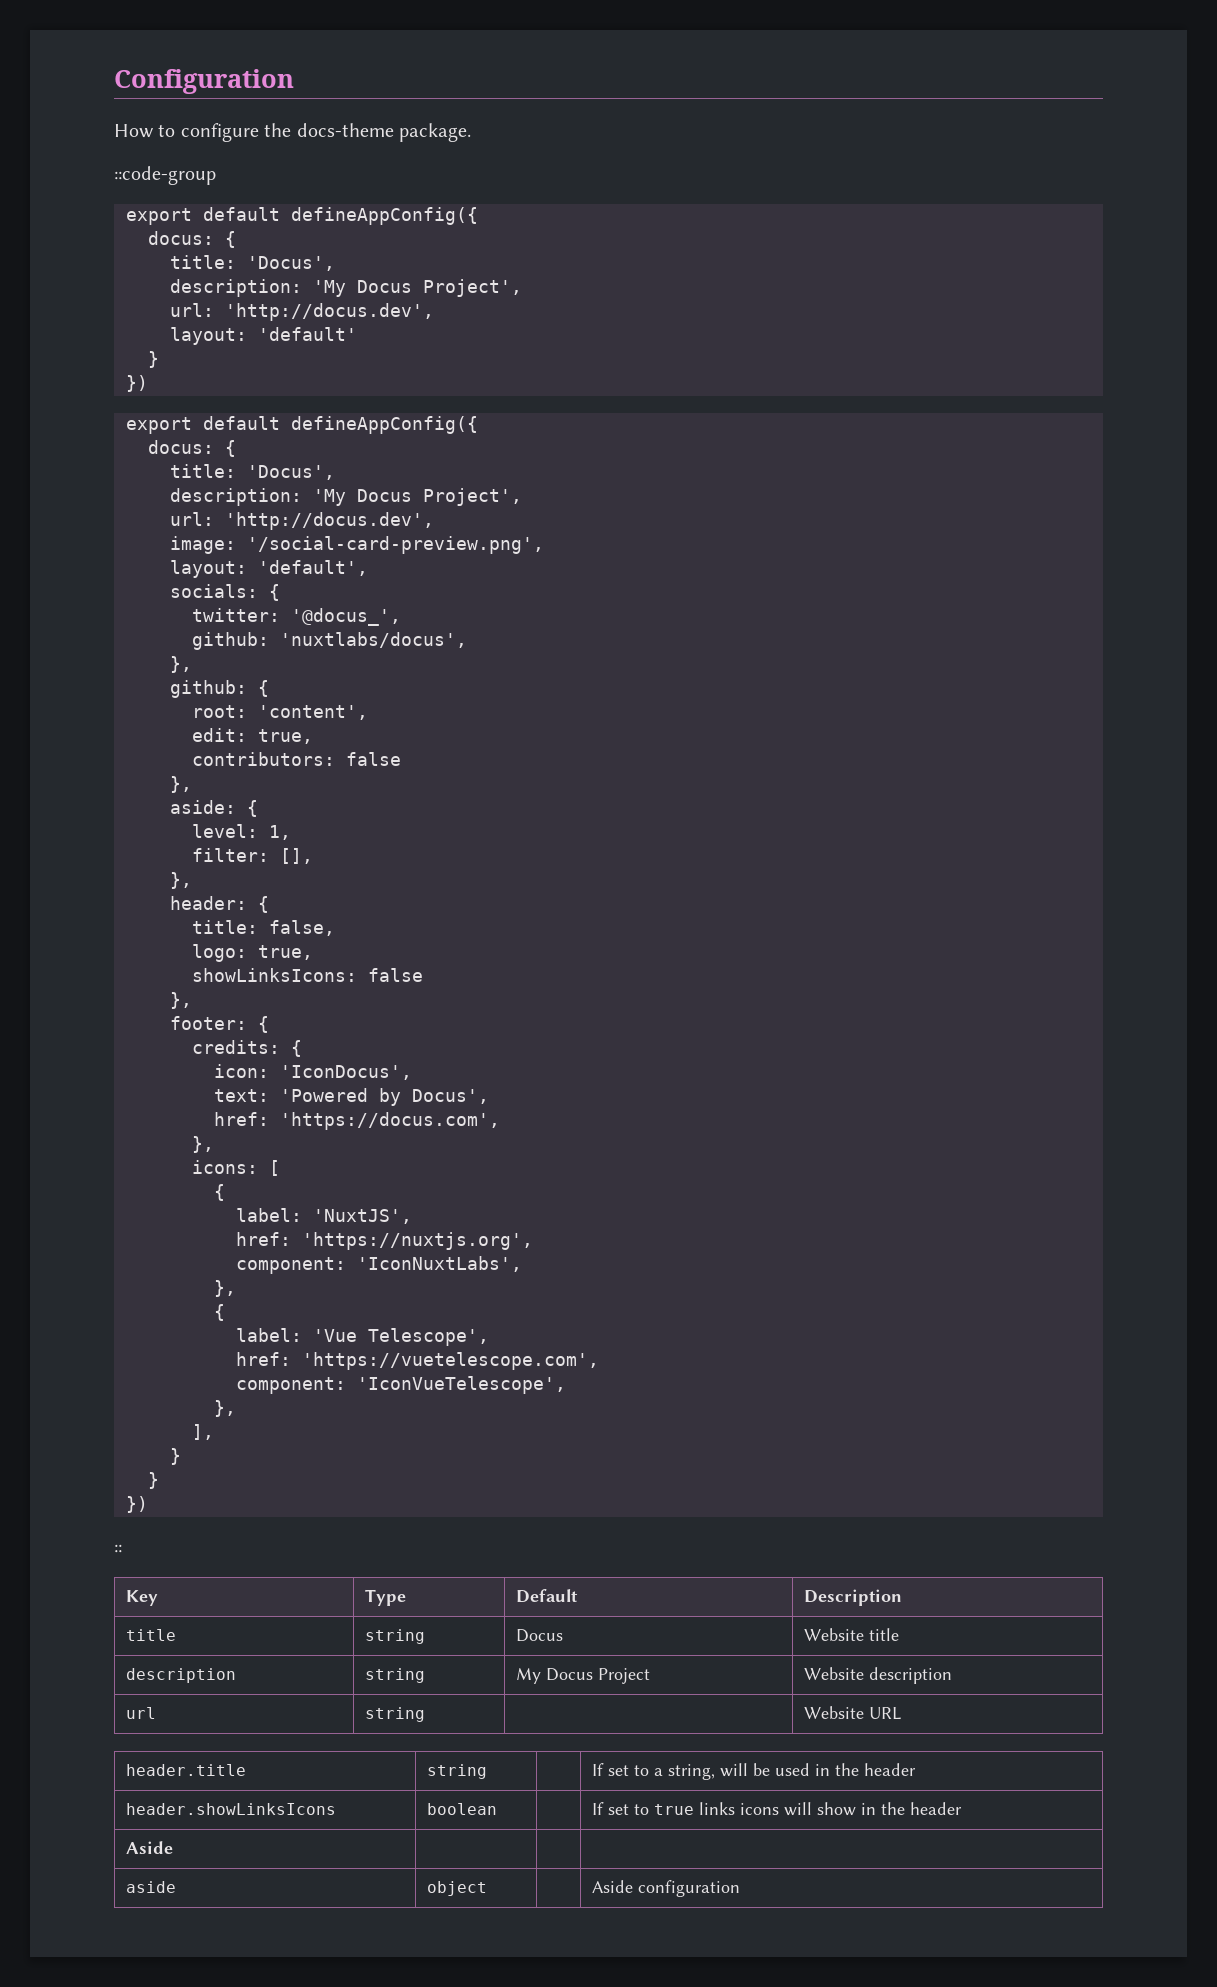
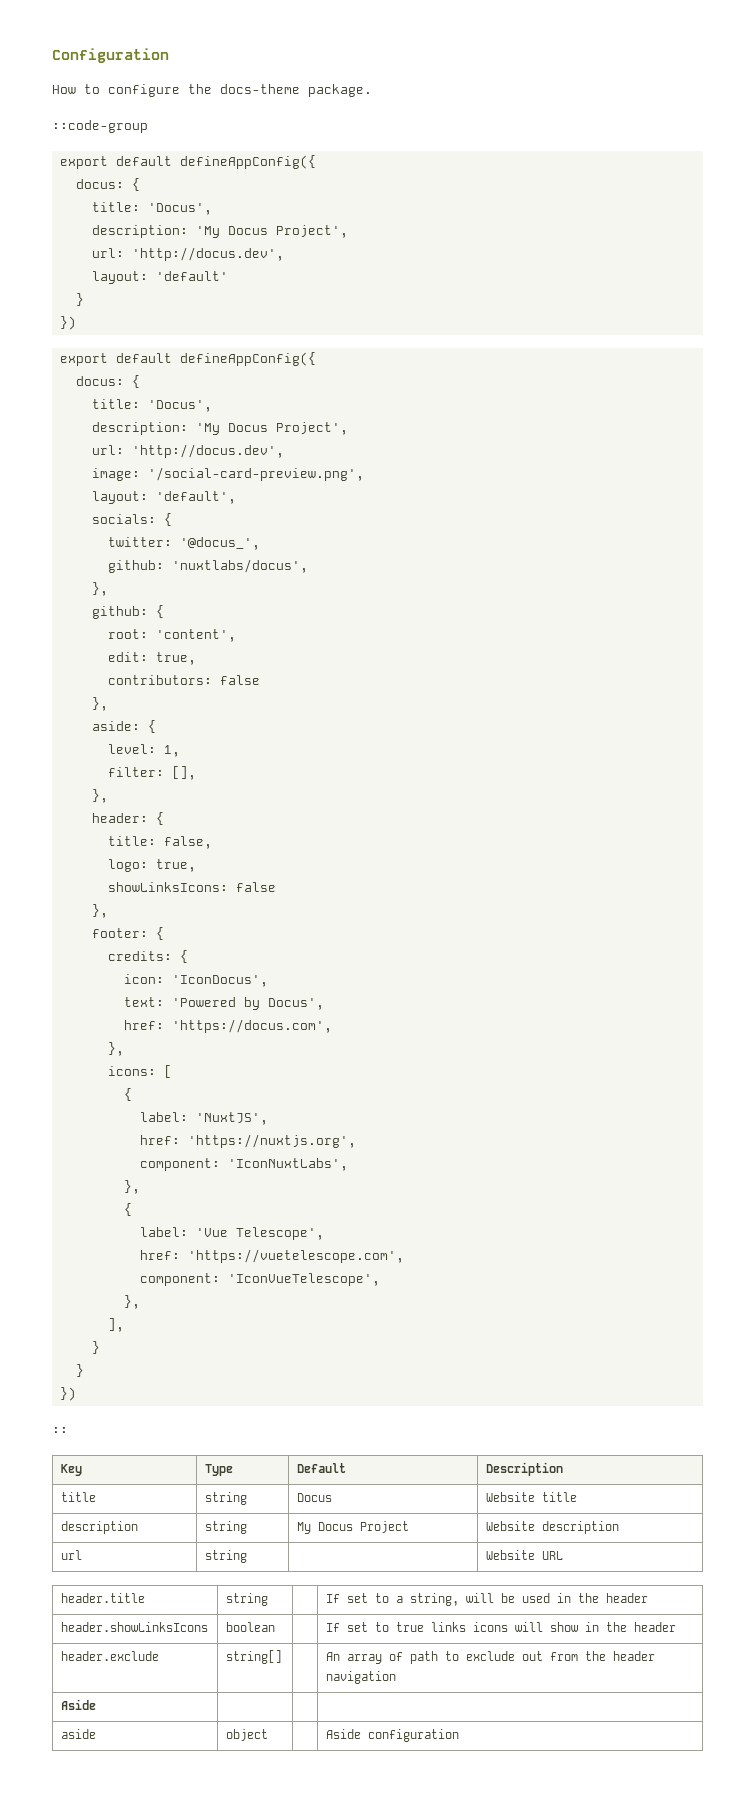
+ header.exclude | string[] | | An array of path to exclude out from the header navigation

